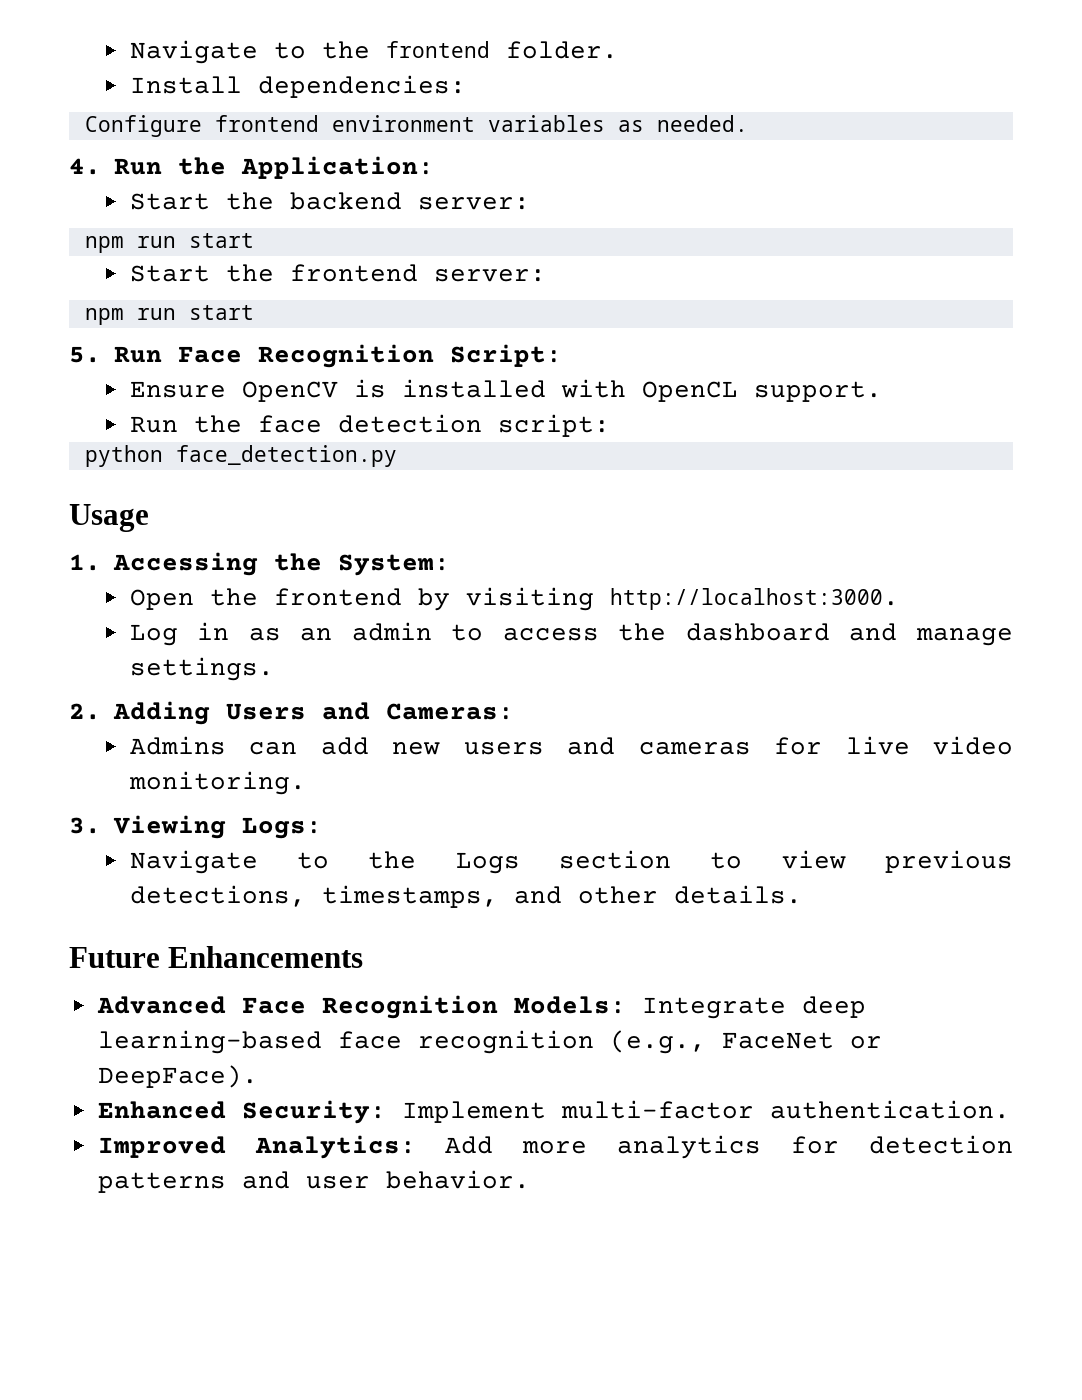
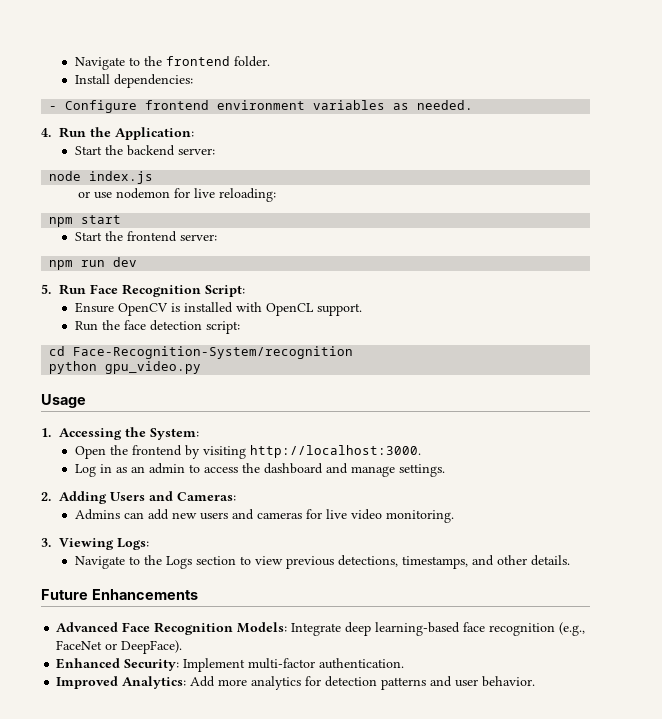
- Configure frontend environment variables as needed.
+ - Configure frontend environment variables as needed.
  Start the backend server:
- npm run start
+ node index.js
+ or use nodemon for live reloading:
+ npm start
  Start the frontend server:
- npm run start
+ npm run dev
+ cd Face-Recognition-System/recognition
- python face_detection.py
+ python gpu_video.py

